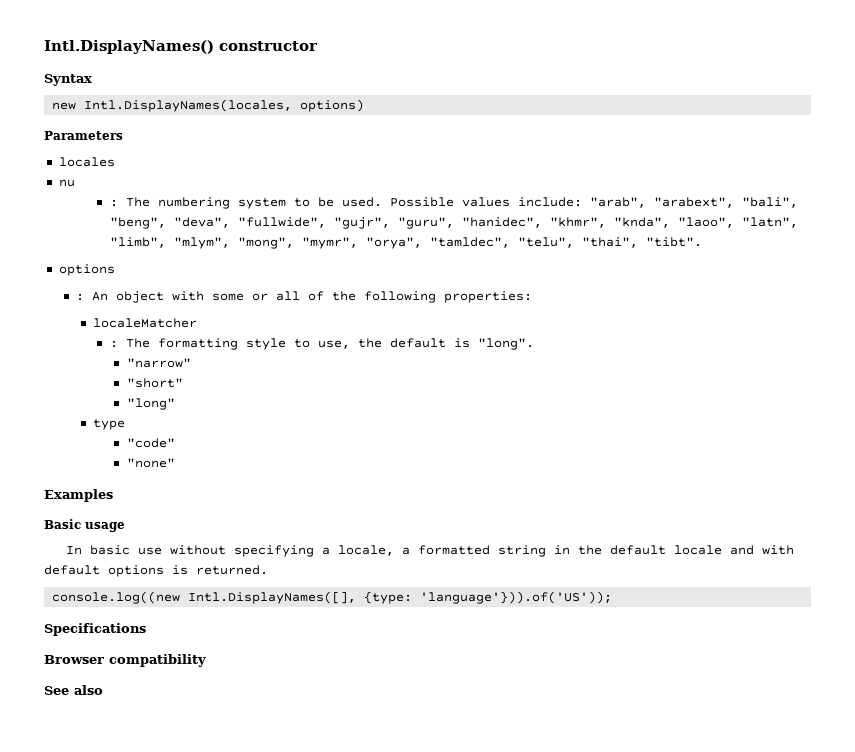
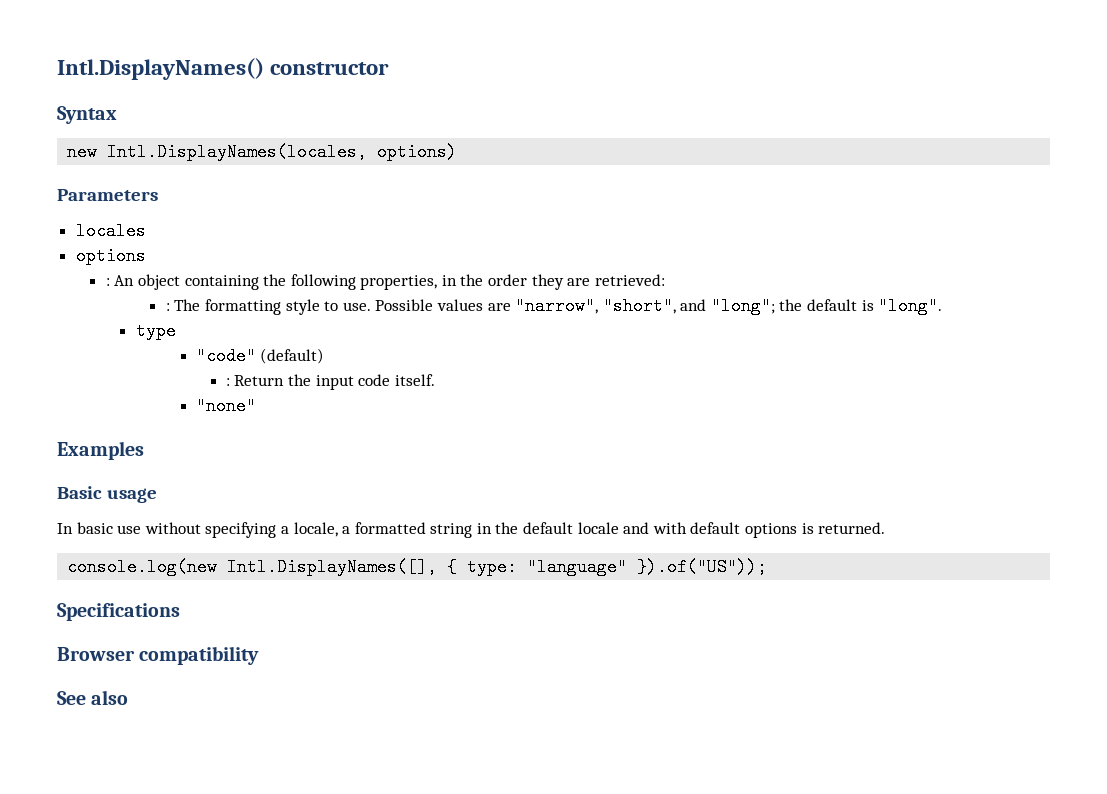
  locales
- nu
- : The numbering system to be used. Possible values include: "arab", "arabext", "bali", "beng", "deva", "fullwide", "gujr", "guru", "hanidec", "khmr", "knda", "laoo", "latn", "limb", "mlym", "mong", "mymr", "orya", "tamldec", "telu", "thai", "tibt".
  options
- : An object with some or all of the following properties:
- localeMatcher
+ : An object containing the following properties, in the order they are retrieved:
- : The formatting style to use, the default is "long".
+ : The formatting style to use. Possible values are "narrow", "short", and "long"; the default is "long".
- "narrow"
- "short"
- "long"
- "code"
+ "code" (default)
+ : Return the input code itself.
- console.log((new Intl.DisplayNames([], {type: 'language'})).of('US'));
+ console.log(new Intl.DisplayNames([], { type: "language" }).of("US"));

